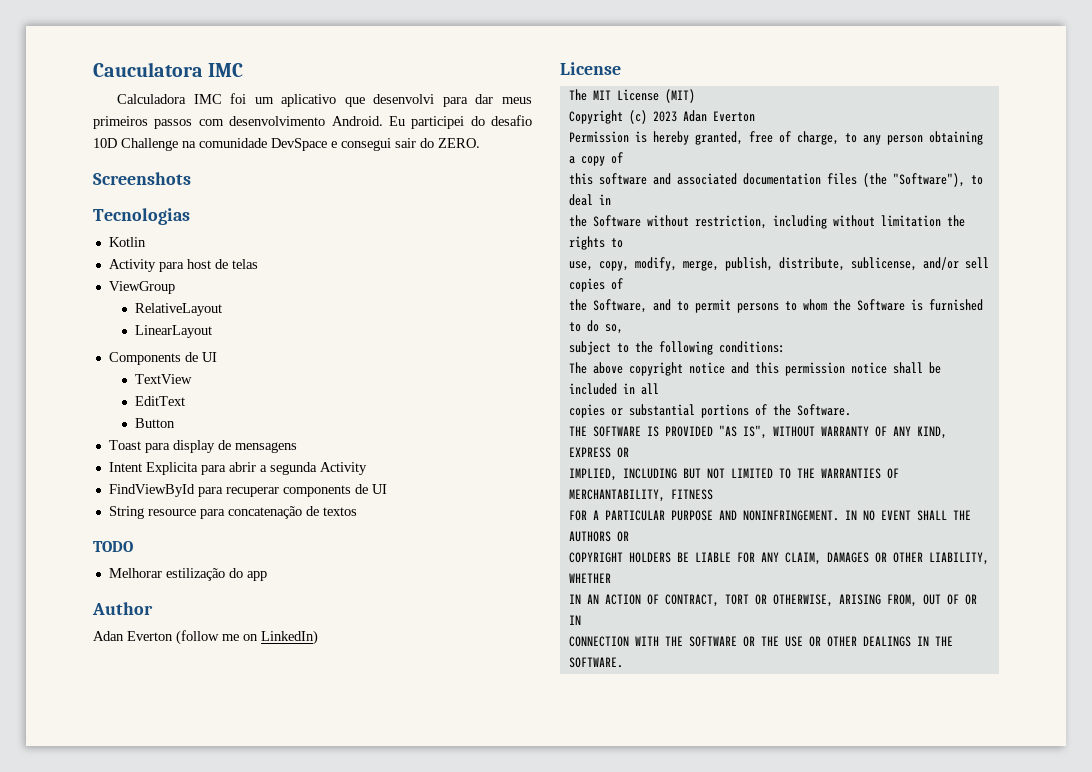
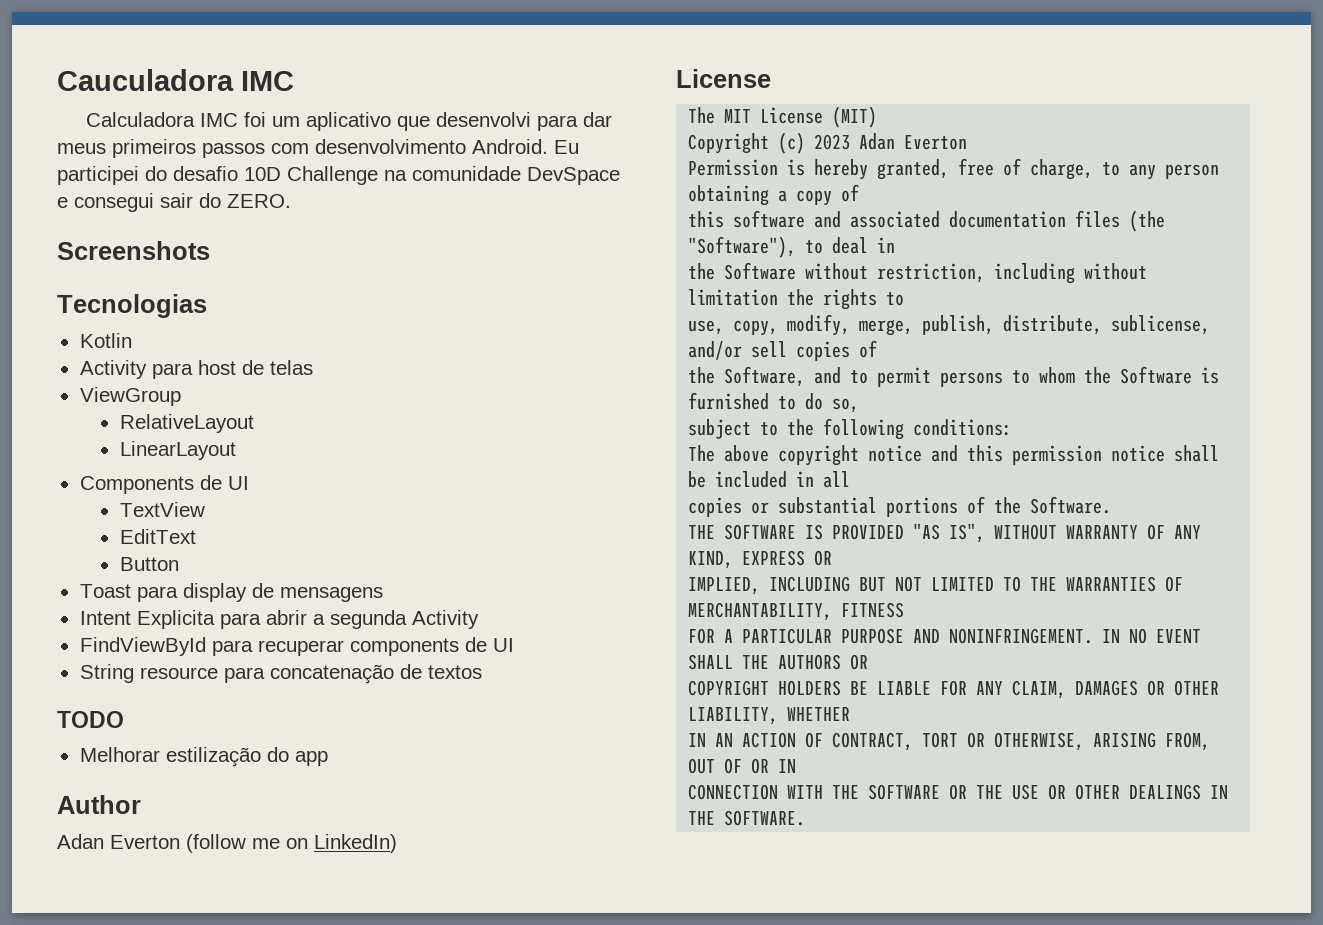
- Cauculatora IMC
+ Cauculadora IMC

